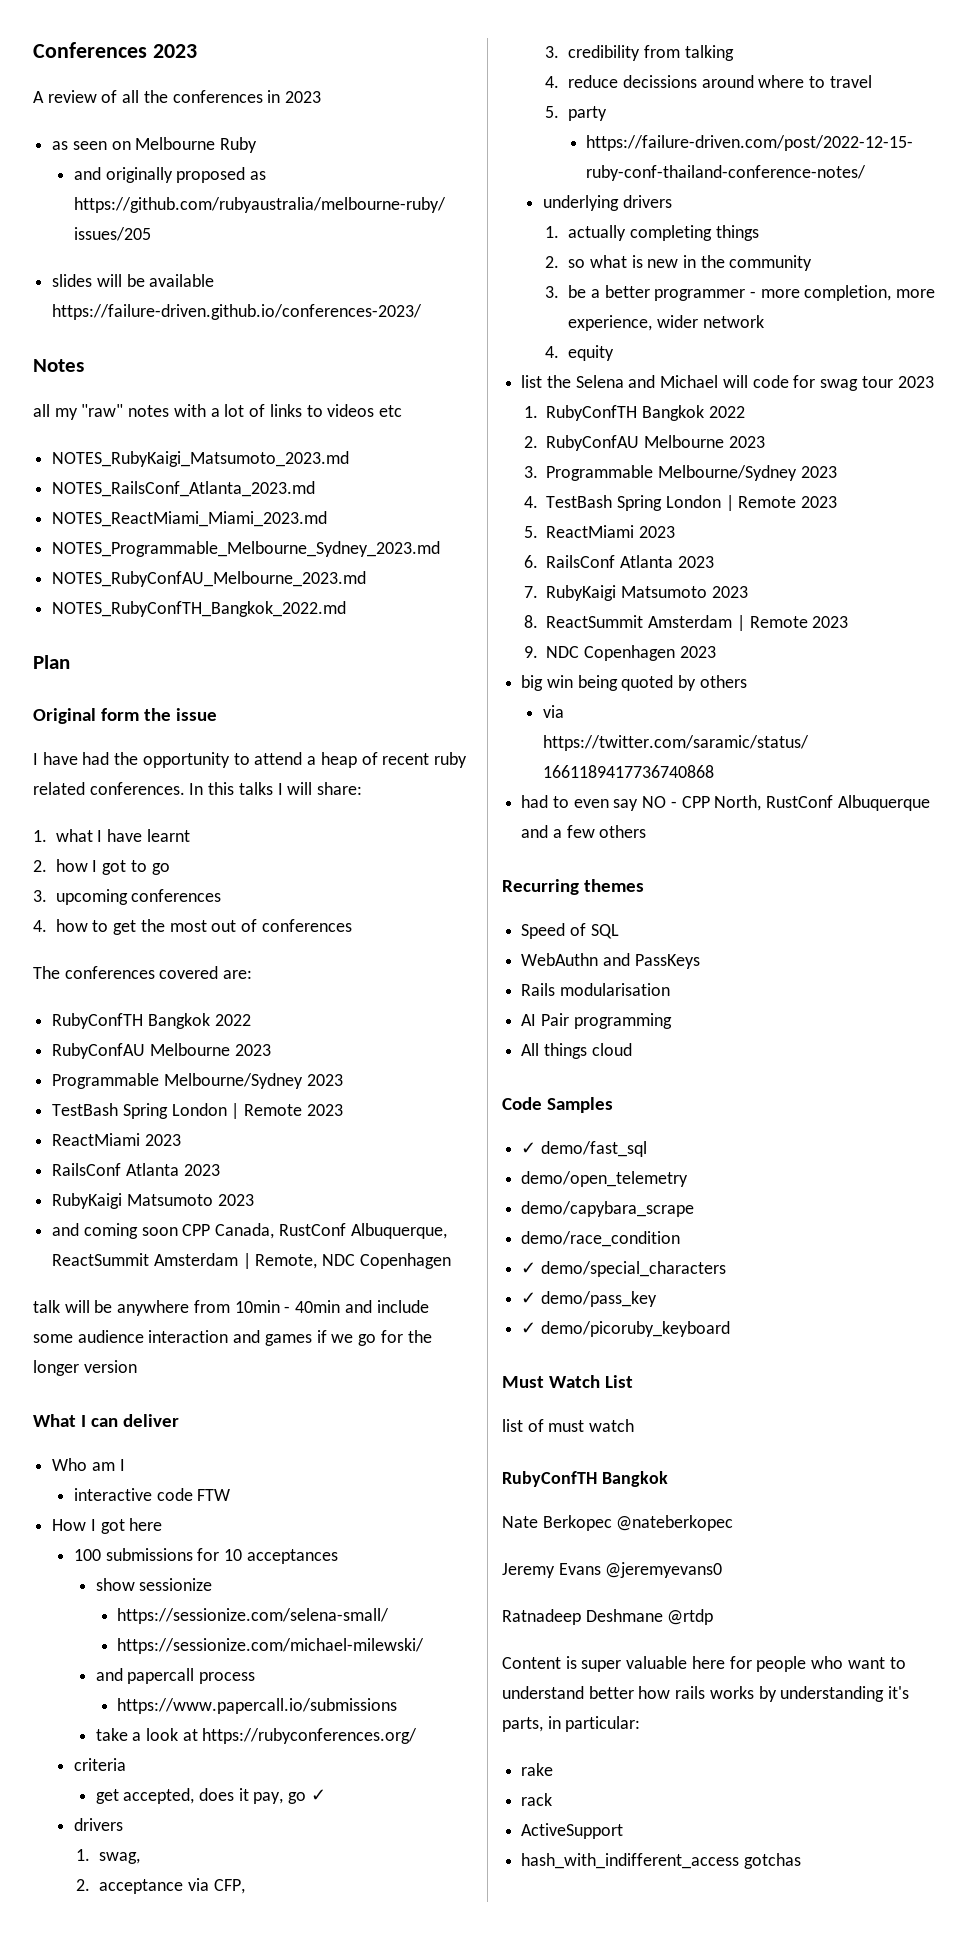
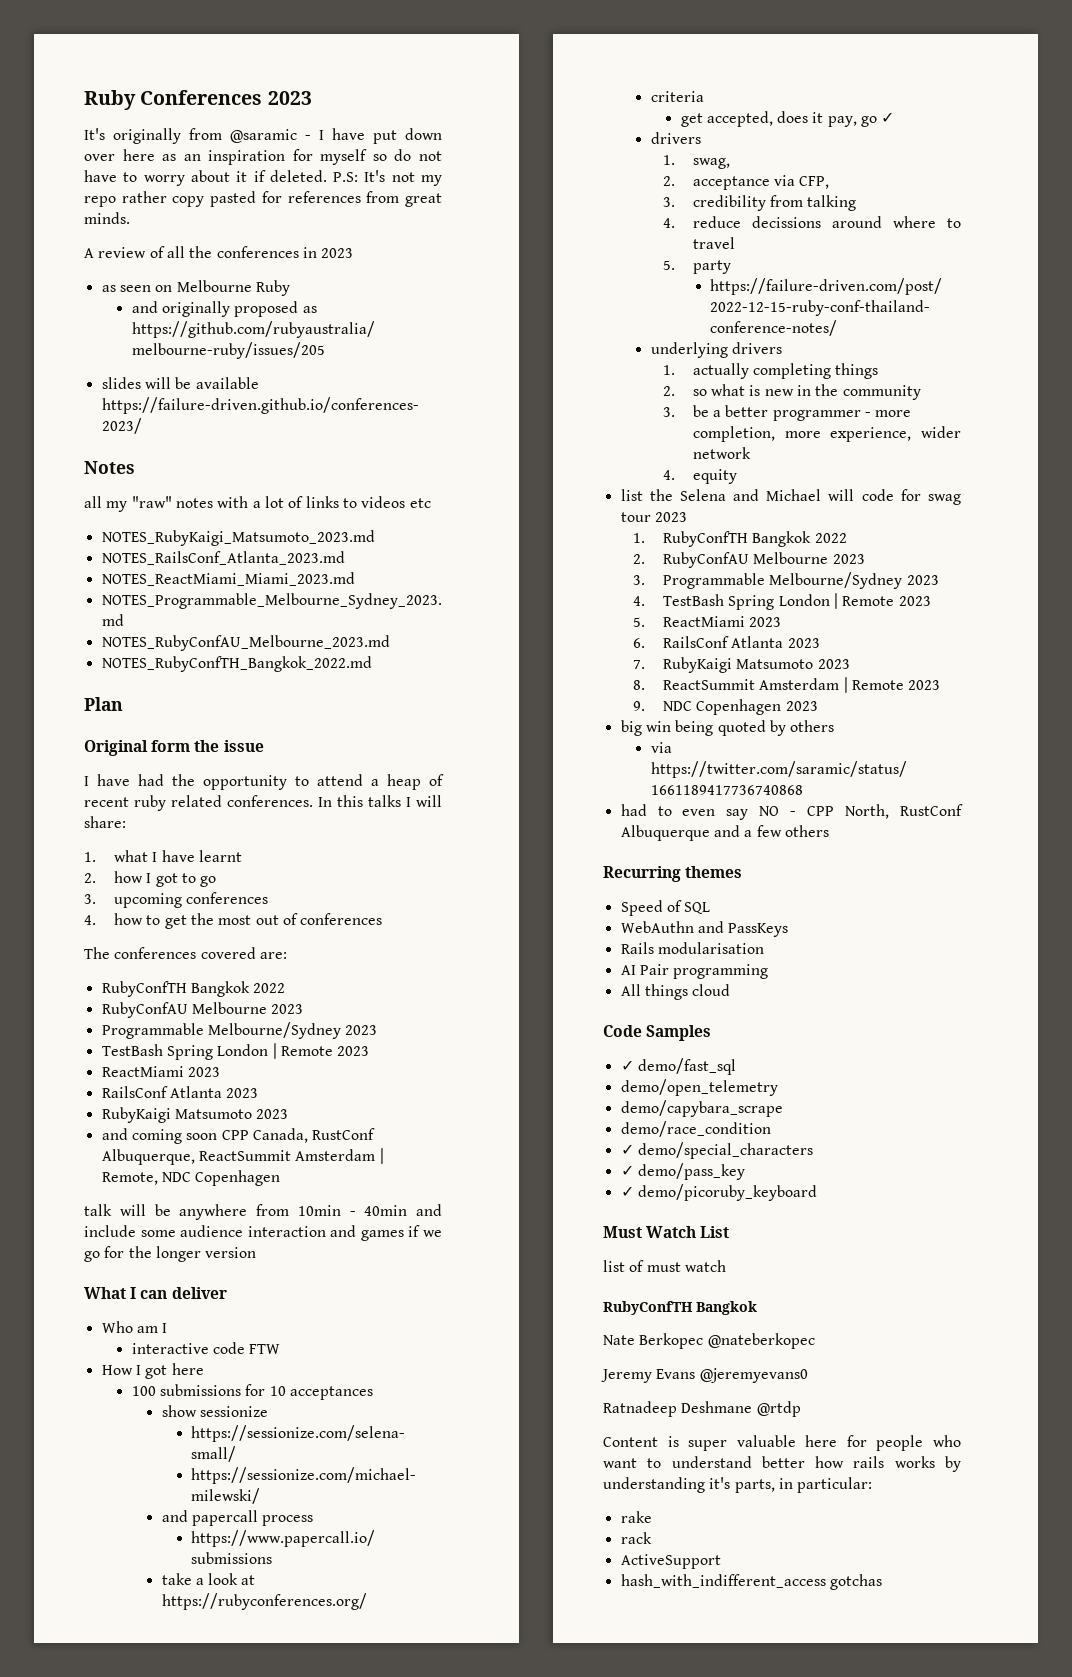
- Conferences 2023
+ Ruby Conferences 2023
+ It's originally from @saramic - I have put down over here as an inspiration for myself so do not have to worry about it if deleted. P.S: It's not my repo rather copy pasted for references from great minds.

